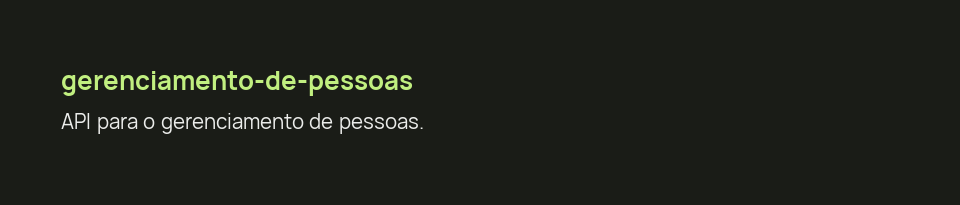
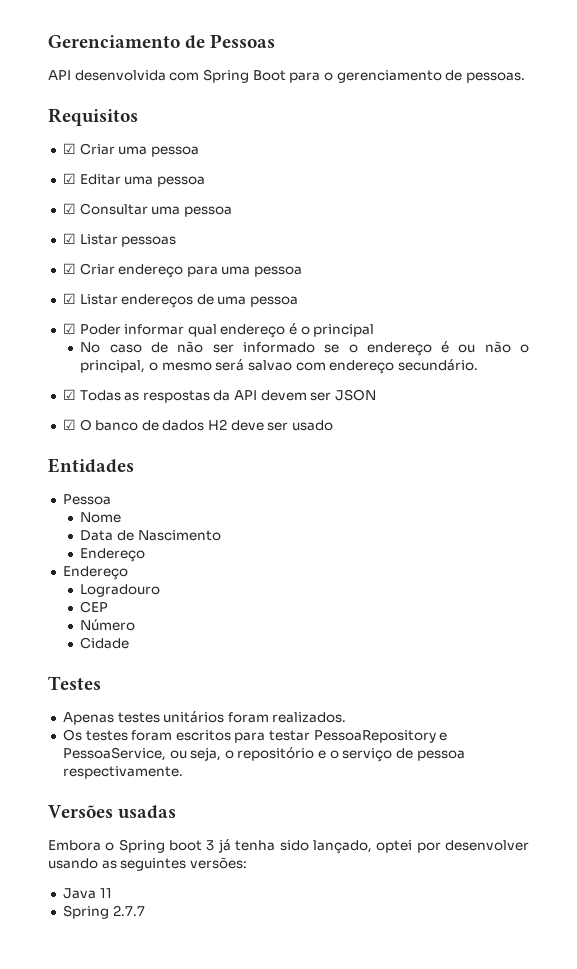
- gerenciamento-de-pessoas
- API para o gerenciamento de pessoas.
+ Gerenciamento de Pessoas
+ API desenvolvida com Spring Boot para o gerenciamento de pessoas.
+ Requisitos
+ ☑ Criar uma pessoa
+ ☑ Editar uma pessoa
+ ☑ Consultar uma pessoa
+ ☑ Listar pessoas
+ ☑ Criar endereço para uma pessoa
+ ☑ Listar endereços de uma pessoa
+ ☑ Poder informar qual endereço é o principal
+ No caso de não ser informado se o endereço é ou não o principal, o mesmo será salvao com endereço secundário.
+ ☑ Todas as respostas da API devem ser JSON
+ ☑ O banco de dados H2 deve ser usado
+ Entidades
+ Pessoa
+ Nome
+ Data de Nascimento
+ Endereço
+ Endereço
+ Logradouro
+ CEP
+ Número
+ Cidade
+ Testes
+ Apenas testes unitários foram realizados.
+ Os testes foram escritos para testar PessoaRepository e PessoaService, ou seja, o repositório e o serviço de pessoa respectivamente.
+ Versões usadas
+ Embora o Spring boot 3 já tenha sido lançado, optei por desenvolver usando as seguintes versões:
+ Java 11
+ Spring 2.7.7

